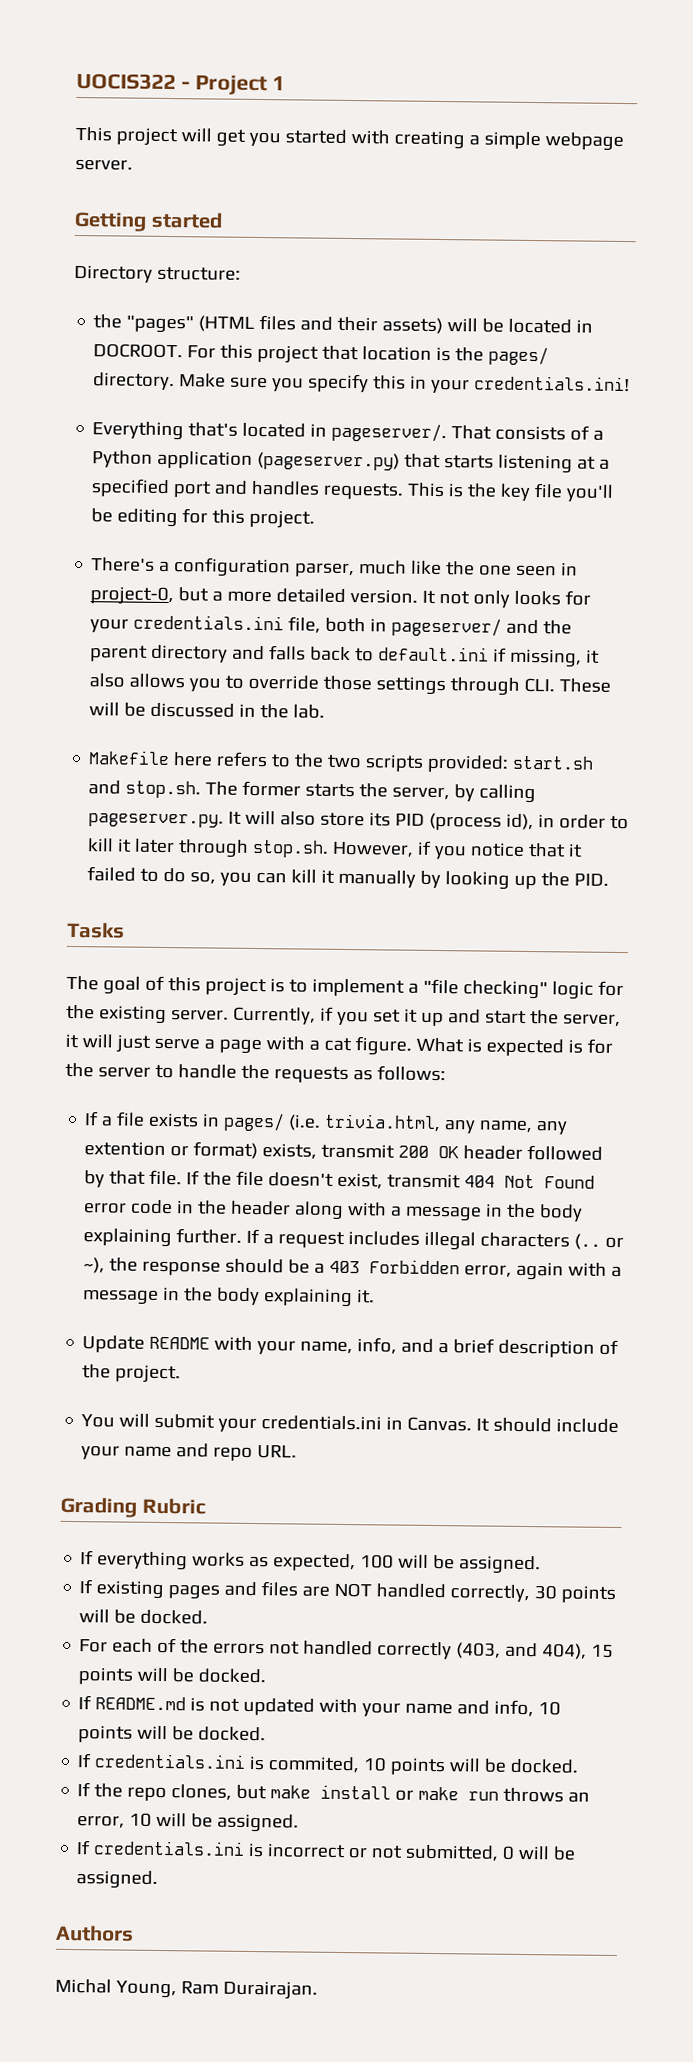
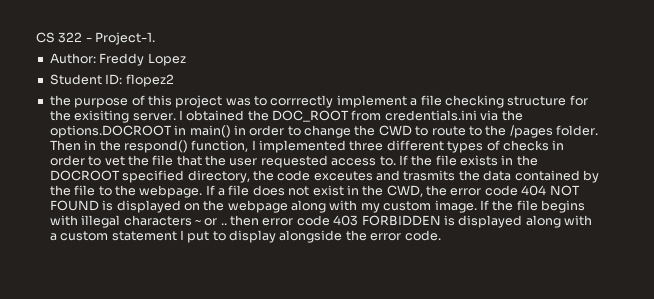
- UOCIS322 - Project 1
- This project will get you started with creating a simple webpage server.
- Getting started
- Directory structure:
- the "pages" (HTML files and their assets) will be located in DOCROOT. For this project that location is the pages/ directory. Make sure you specify this in your credentials.ini!
- Everything that's located in pageserver/. That consists of a Python application (pageserver.py) that starts listening at a specified port and handles requests. This is the key file you'll be editing for this project.
- There's a configuration parser, much like the one seen in project-0, but a more detailed version. It not only looks for your credentials.ini file, both in pageserver/ and the parent directory and falls back to default.ini if missing, it also allows you to override those settings through CLI. These will be discussed in the lab.
- Makefile here refers to the two scripts provided: start.sh and stop.sh. The former starts the server, by calling pageserver.py. It will also store its PID (process id), in order to kill it later through stop.sh. However, if you notice that it failed to do so, you can kill it manually by looking up the PID.
- Tasks
- The goal of this project is to implement a "file checking" logic for the existing server. Currently, if you set it up and start the server, it will just serve a page with a cat figure. What is expected is for the server to handle the requests as follows:
- If a file exists in pages/ (i.e. trivia.html, any name, any extention or format) exists, transmit 200 OK header followed by that file. If the file doesn't exist, transmit 404 Not Found error code in the header along with a message in the body explaining further. If a request includes illegal characters (.. or ~), the response should be a 403 Forbidden error, again with a message in the body explaining it.
- Update README with your name, info, and a brief description of the project.
- You will submit your credentials.ini in Canvas. It should include your name and repo URL.
- Grading Rubric
- If everything works as expected, 100 will be assigned.
- If existing pages and files are NOT handled correctly, 30 points will be docked.
- For each of the errors not handled correctly (403, and 404), 15 points will be docked.
- If README.md is not updated with your name and info, 10 points will be docked.
- If credentials.ini is commited, 10 points will be docked.
- If the repo clones, but make install or make run throws an error, 10 will be assigned.
- If credentials.ini is incorrect or not submitted, 0 will be assigned.
- Authors
- Michal Young, Ram Durairajan.
+ CS 322 - Project-1.
+ Author: Freddy Lopez
+ Student ID: flopez2
+ the purpose of this project was to corrrectly implement a file checking structure for the exisiting server. I obtained the DOC_ROOT from credentials.ini via the options.DOCROOT in main() in order to change the CWD to route to the /pages folder. Then in the respond() function, I implemented three different types of checks in order to vet the file that the user requested access to. If the file exists in the DOCROOT specified directory, the code exceutes and trasmits the data contained by the file to the webpage. If a file does not exist in the CWD, the error code 404 NOT FOUND is displayed on the webpage along with my custom image. If the file begins with illegal characters ~ or .. then error code 403 FORBIDDEN is displayed along with a custom statement I put to display alongside the error code.

